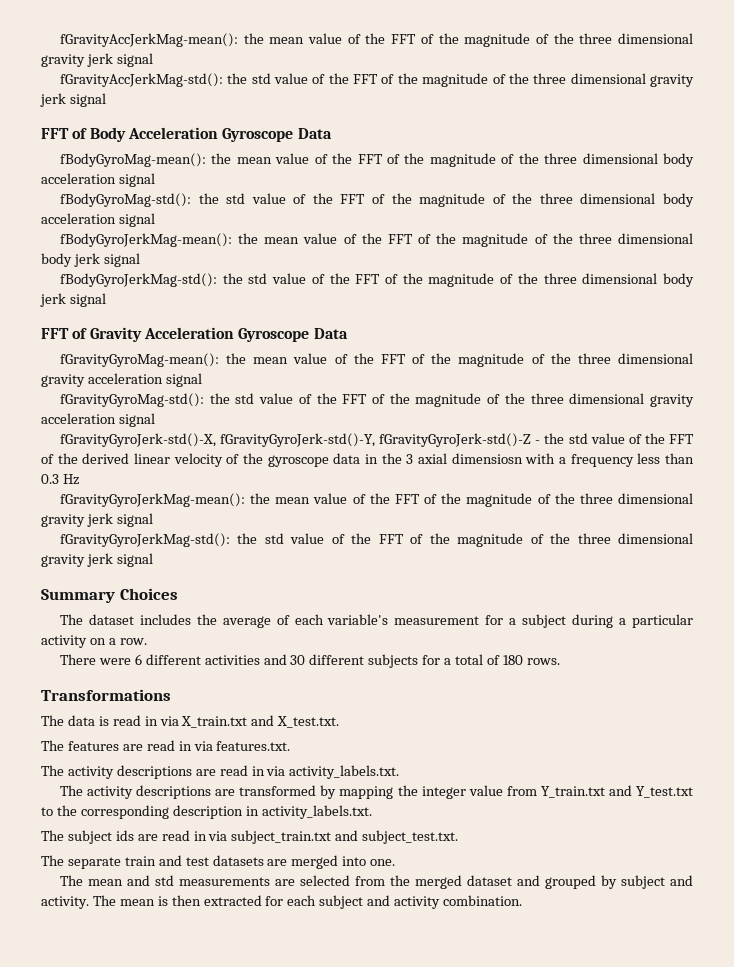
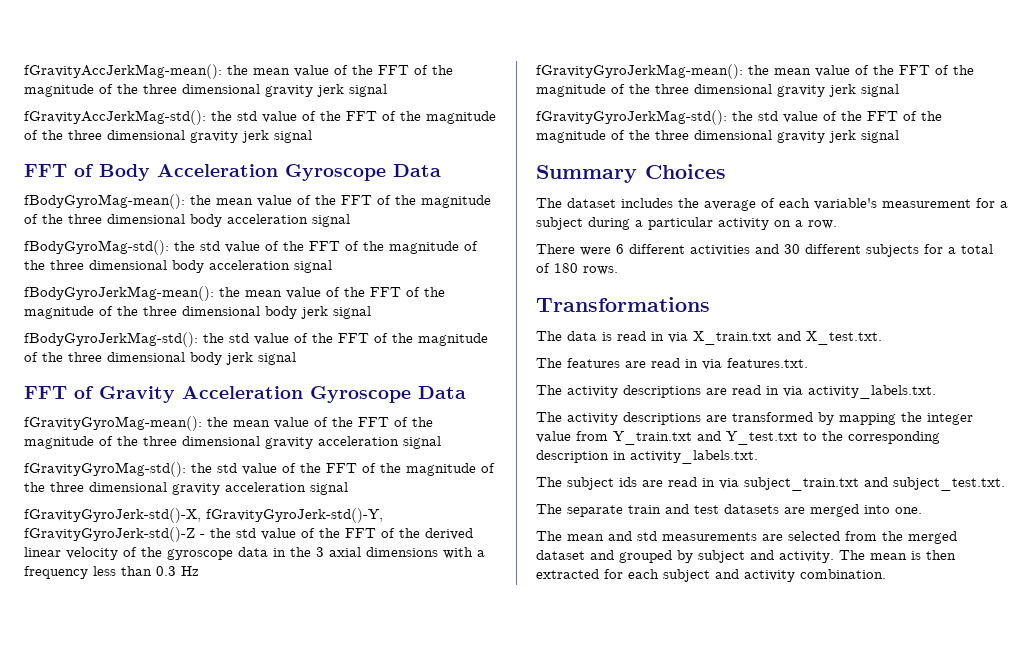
- fGravityGyroJerk-std()-X, fGravityGyroJerk-std()-Y, fGravityGyroJerk-std()-Z - the std value of the FFT of the derived linear velocity of the gyroscope data in the 3 axial dimensiosn with a frequency less than 0.3 Hz
+ fGravityGyroJerk-std()-X, fGravityGyroJerk-std()-Y, fGravityGyroJerk-std()-Z - the std value of the FFT of the derived linear velocity of the gyroscope data in the 3 axial dimensions with a frequency less than 0.3 Hz

